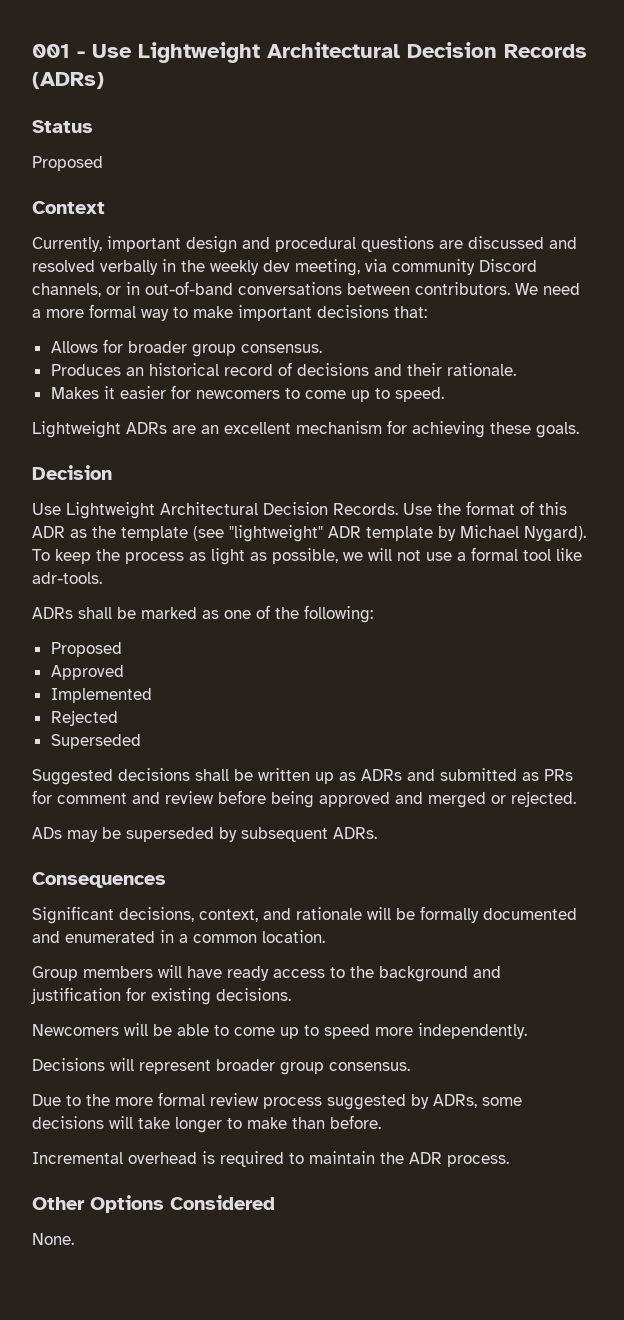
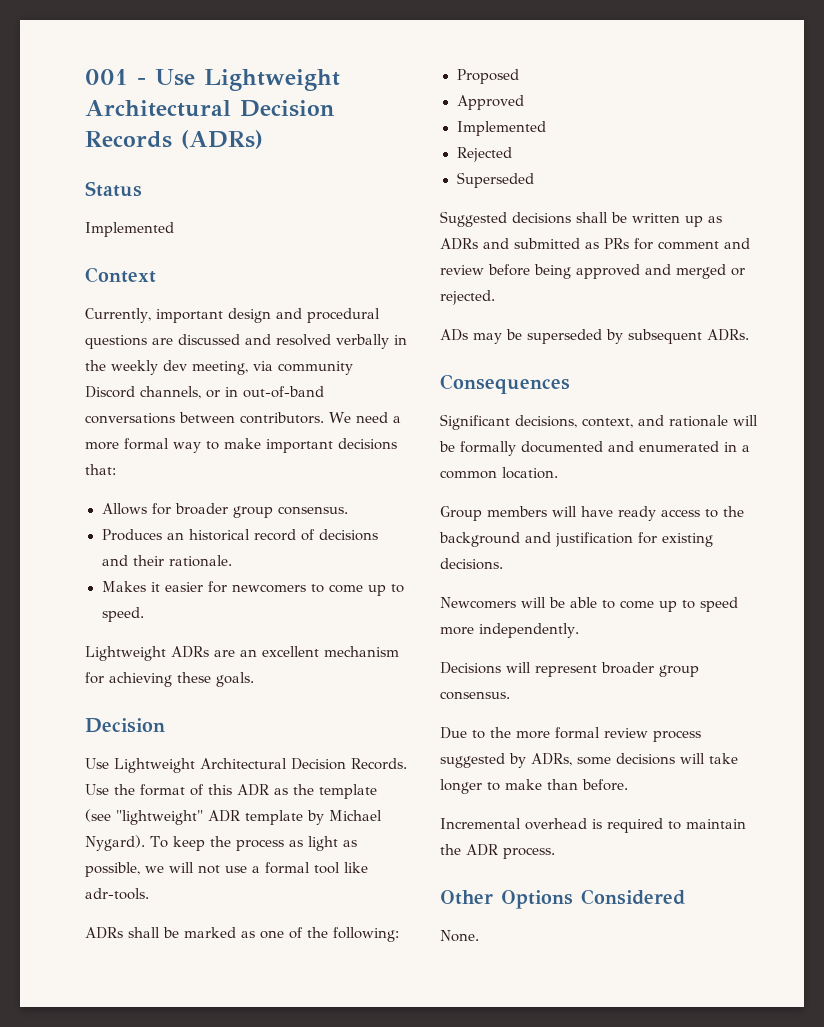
  Status
- Proposed
+ Implemented

